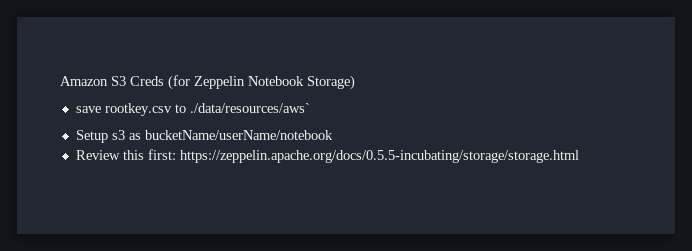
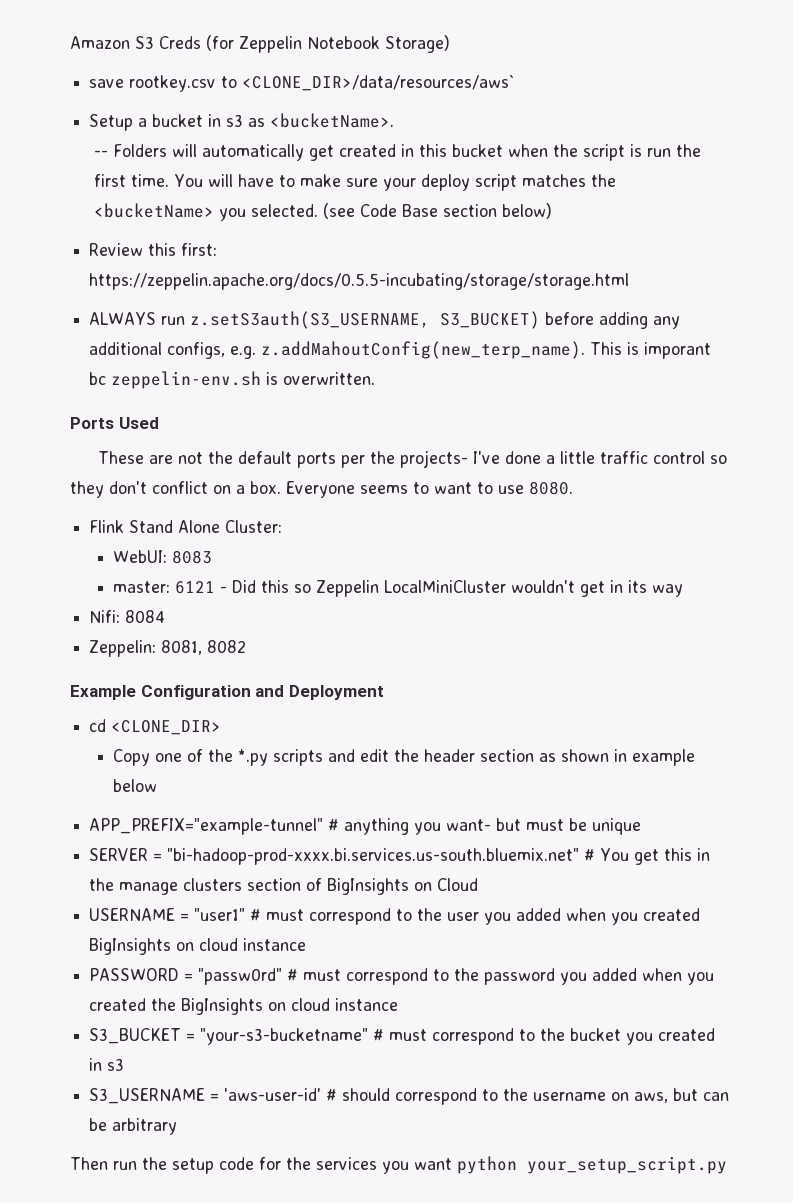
- save rootkey.csv to ./data/resources/aws`
+ save rootkey.csv to <CLONE_DIR>/data/resources/aws`
- Setup s3 as bucketName/userName/notebook
+ Setup a bucket in s3 as <bucketName>.
+ -- Folders will automatically get created in this bucket when the script is run the first time. You will have to make sure your deploy script matches the <bucketName> you selected. (see Code Base section below)
  Review this first: https://zeppelin.apache.org/docs/0.5.5-incubating/storage/storage.html
+ ALWAYS run z.setS3auth(S3_USERNAME, S3_BUCKET) before adding any additional configs, e.g. z.addMahoutConfig(new_terp_name). This is imporant bc zeppelin-env.sh is overwritten.
+ Ports Used
+ These are not the default ports per the projects- I've done a little traffic control so they don't conflict on a box. Everyone seems to want to use 8080.
+ Flink Stand Alone Cluster:
+ WebUI: 8083
+ master: 6121 - Did this so Zeppelin LocalMiniCluster wouldn't get in its way
+ Nifi: 8084
+ Zeppelin: 8081, 8082
+ Example Configuration and Deployment
+ cd <CLONE_DIR>
+ Copy one of the *.py scripts and edit the header section as shown in example below
+ APP_PREFIX="example-tunnel" # anything you want- but must be unique
+ SERVER = "bi-hadoop-prod-xxxx.bi.services.us-south.bluemix.net" # You get this in the manage clusters section of BigInsights on Cloud
+ USERNAME = "user1" # must correspond to the user you added when you created BigInsights on cloud instance
+ PASSWORD = "passw0rd" # must correspond to the password you added when you created the BigInsights on cloud instance
+ S3_BUCKET = "your-s3-bucketname" # must correspond to the bucket you created in s3
+ S3_USERNAME = 'aws-user-id' # should correspond to the username on aws, but can be arbitrary
+ Then run the setup code for the services you want python your_setup_script.py

